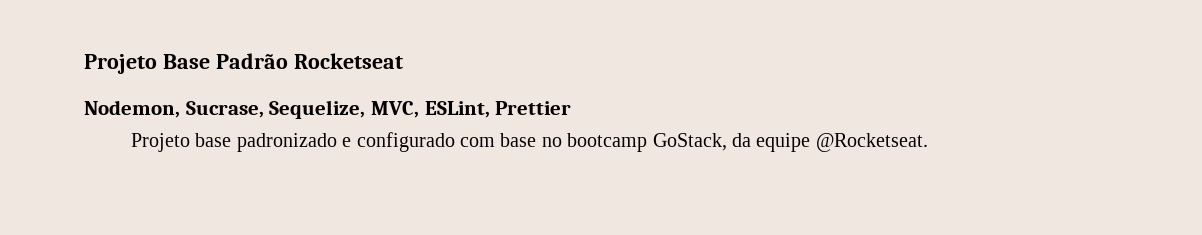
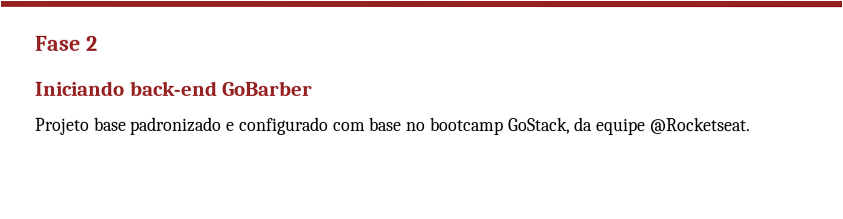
- Projeto Base Padrão Rocketseat
- Nodemon, Sucrase, Sequelize, MVC, ESLint, Prettier
+ Fase 2
+ Iniciando back-end GoBarber

